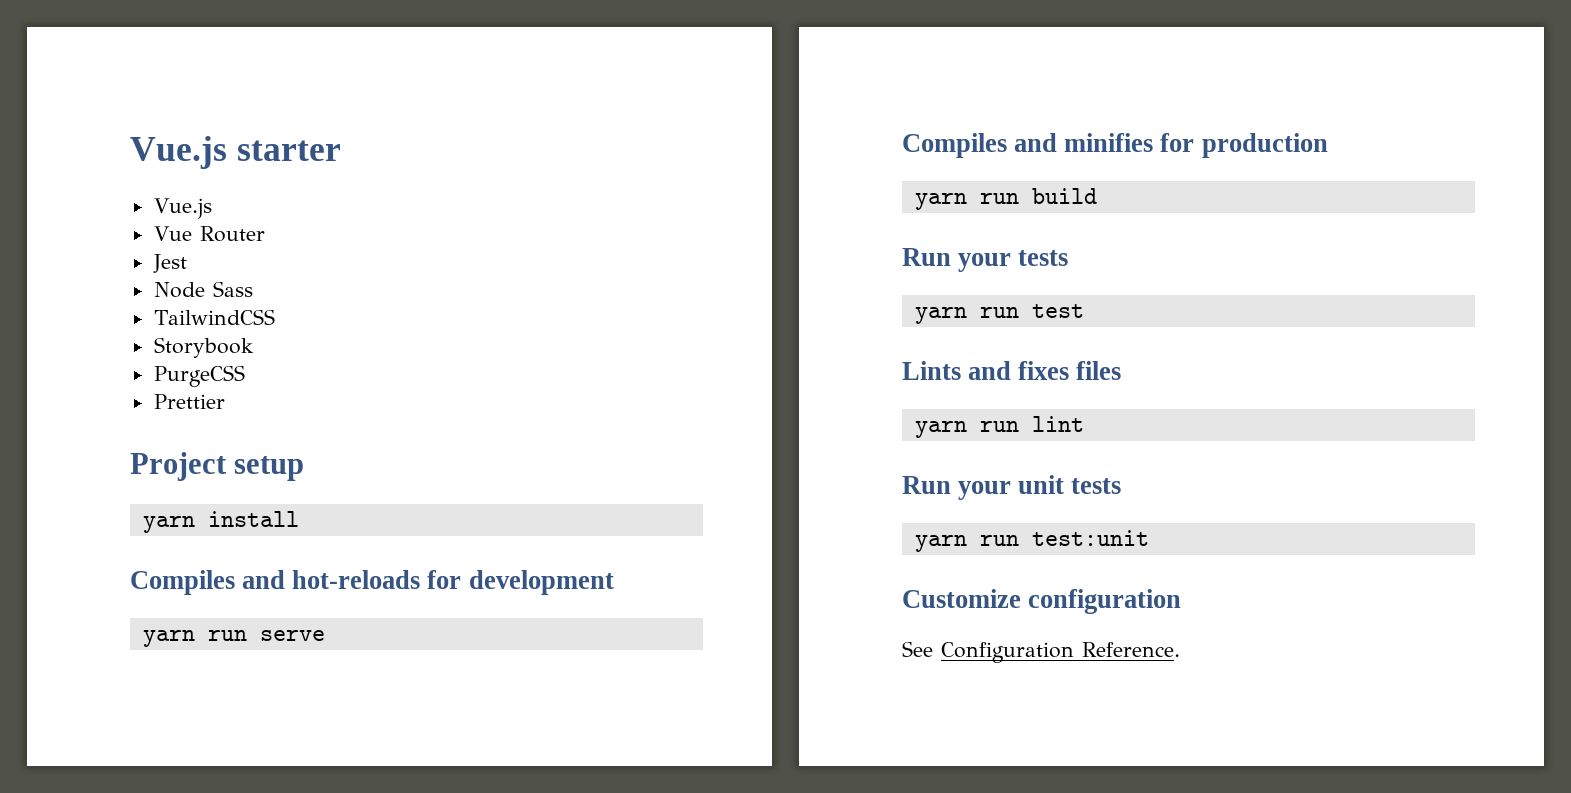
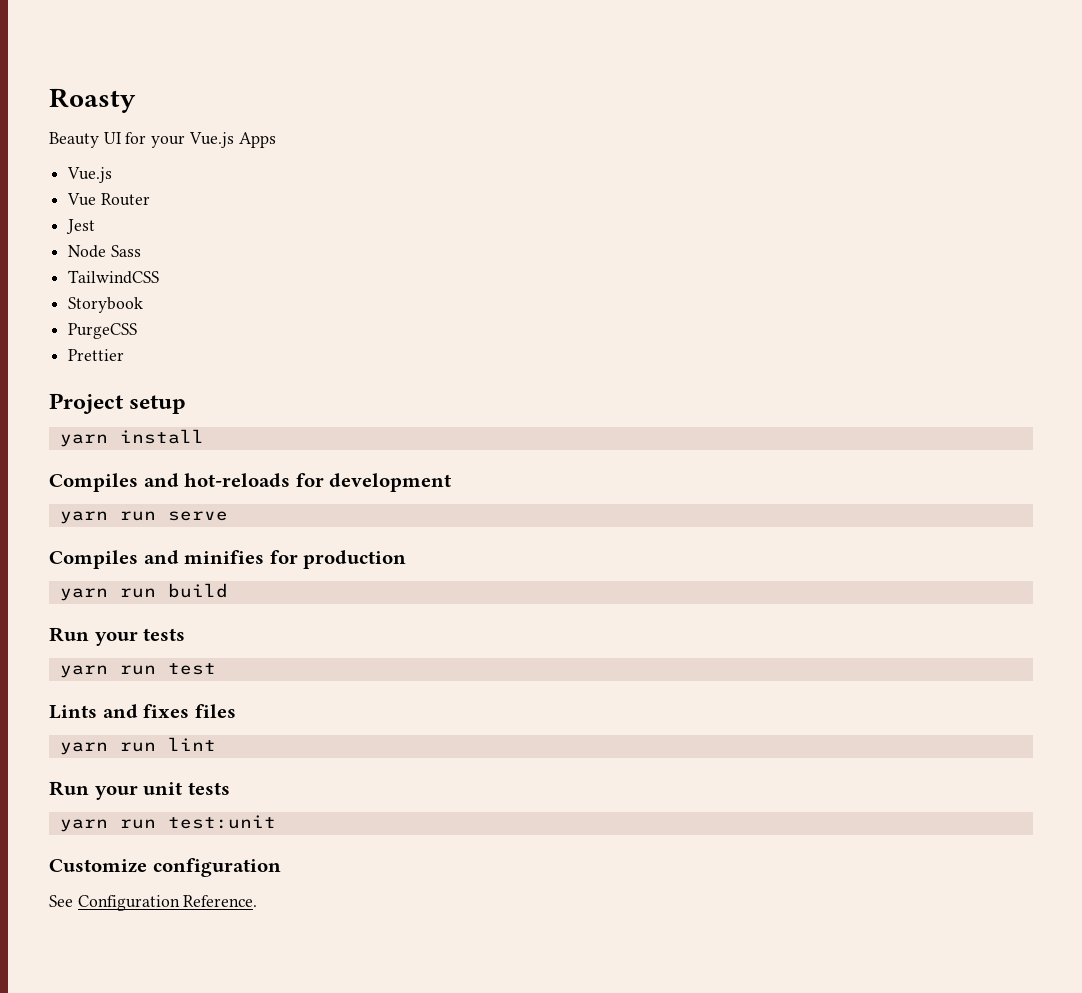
- Vue.js starter
+ Roasty
+ Beauty UI for your Vue.js Apps

